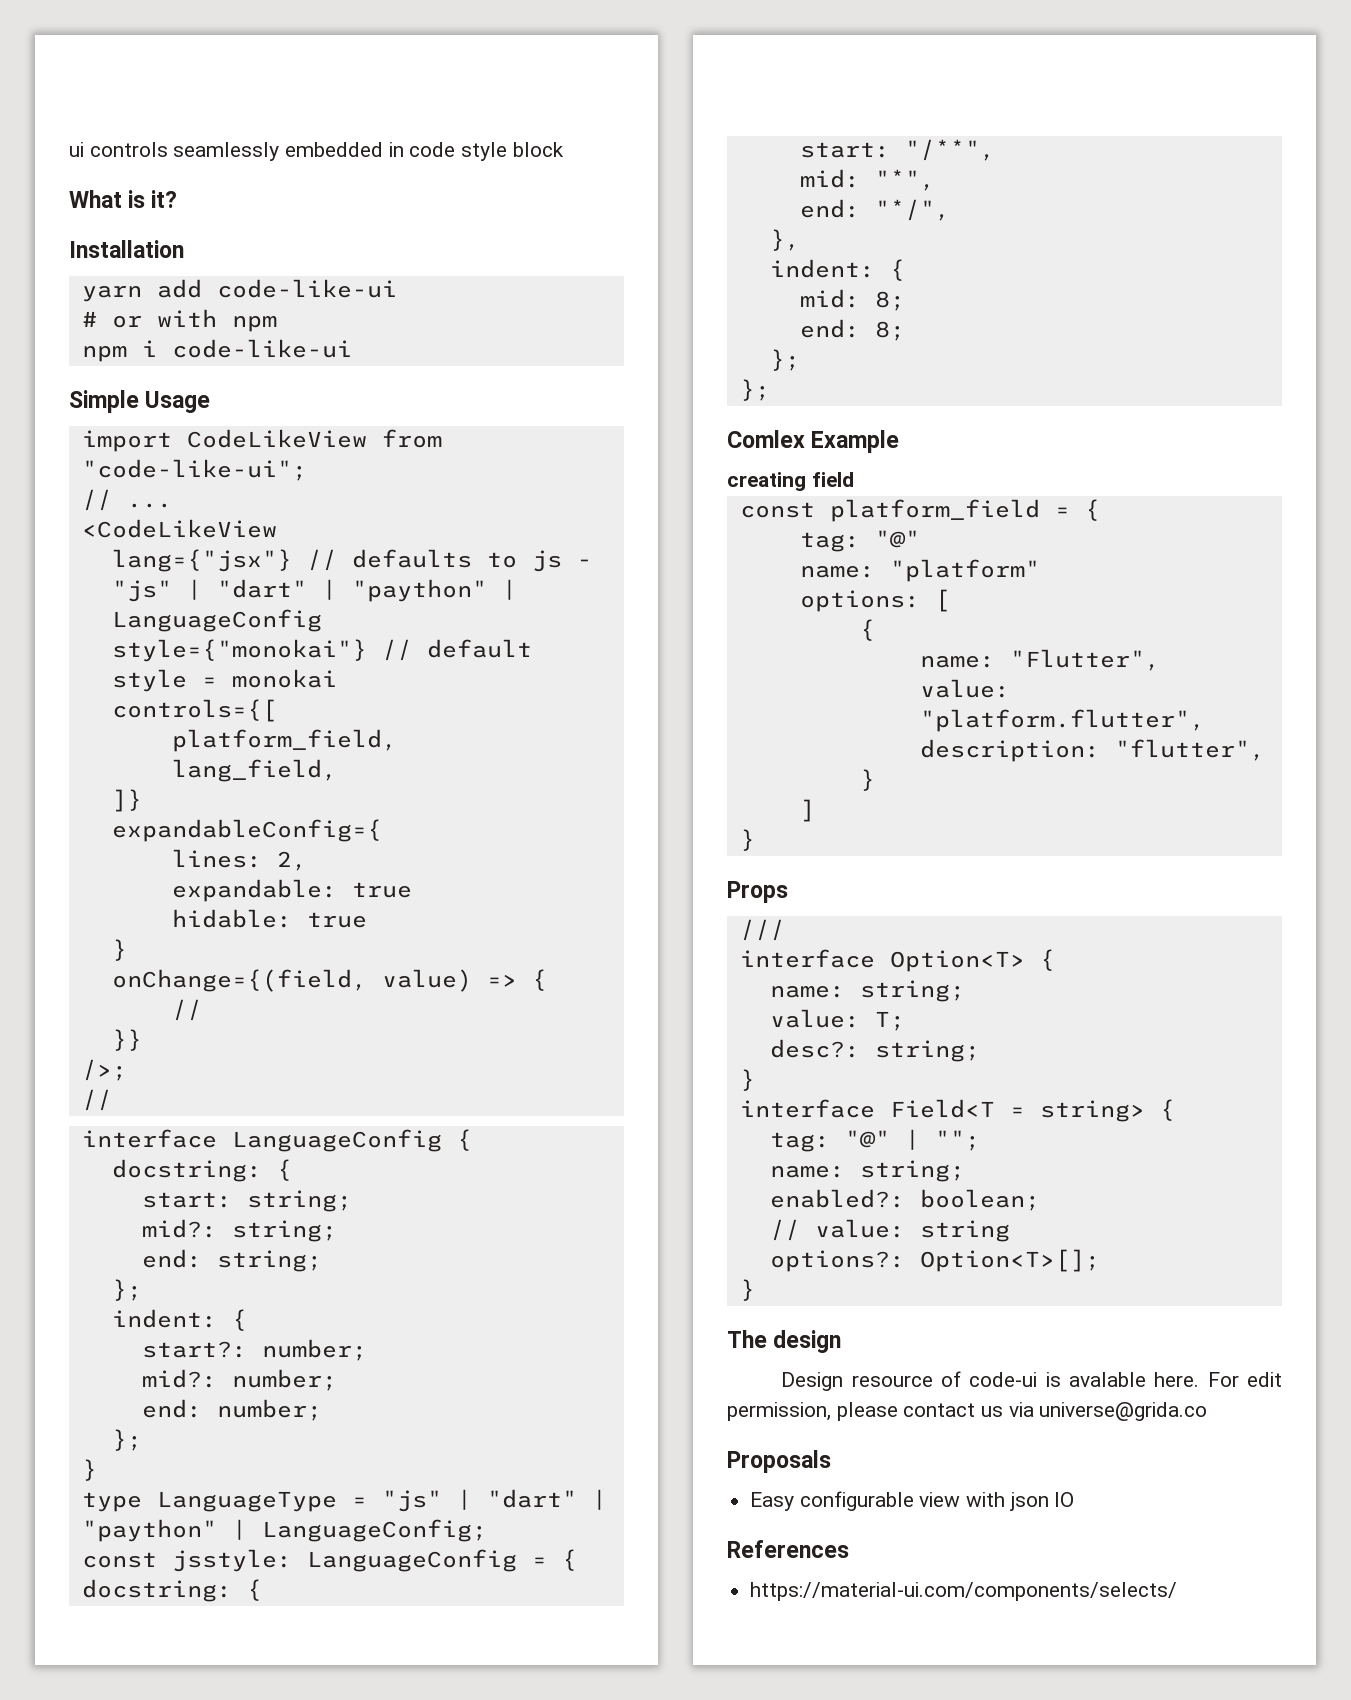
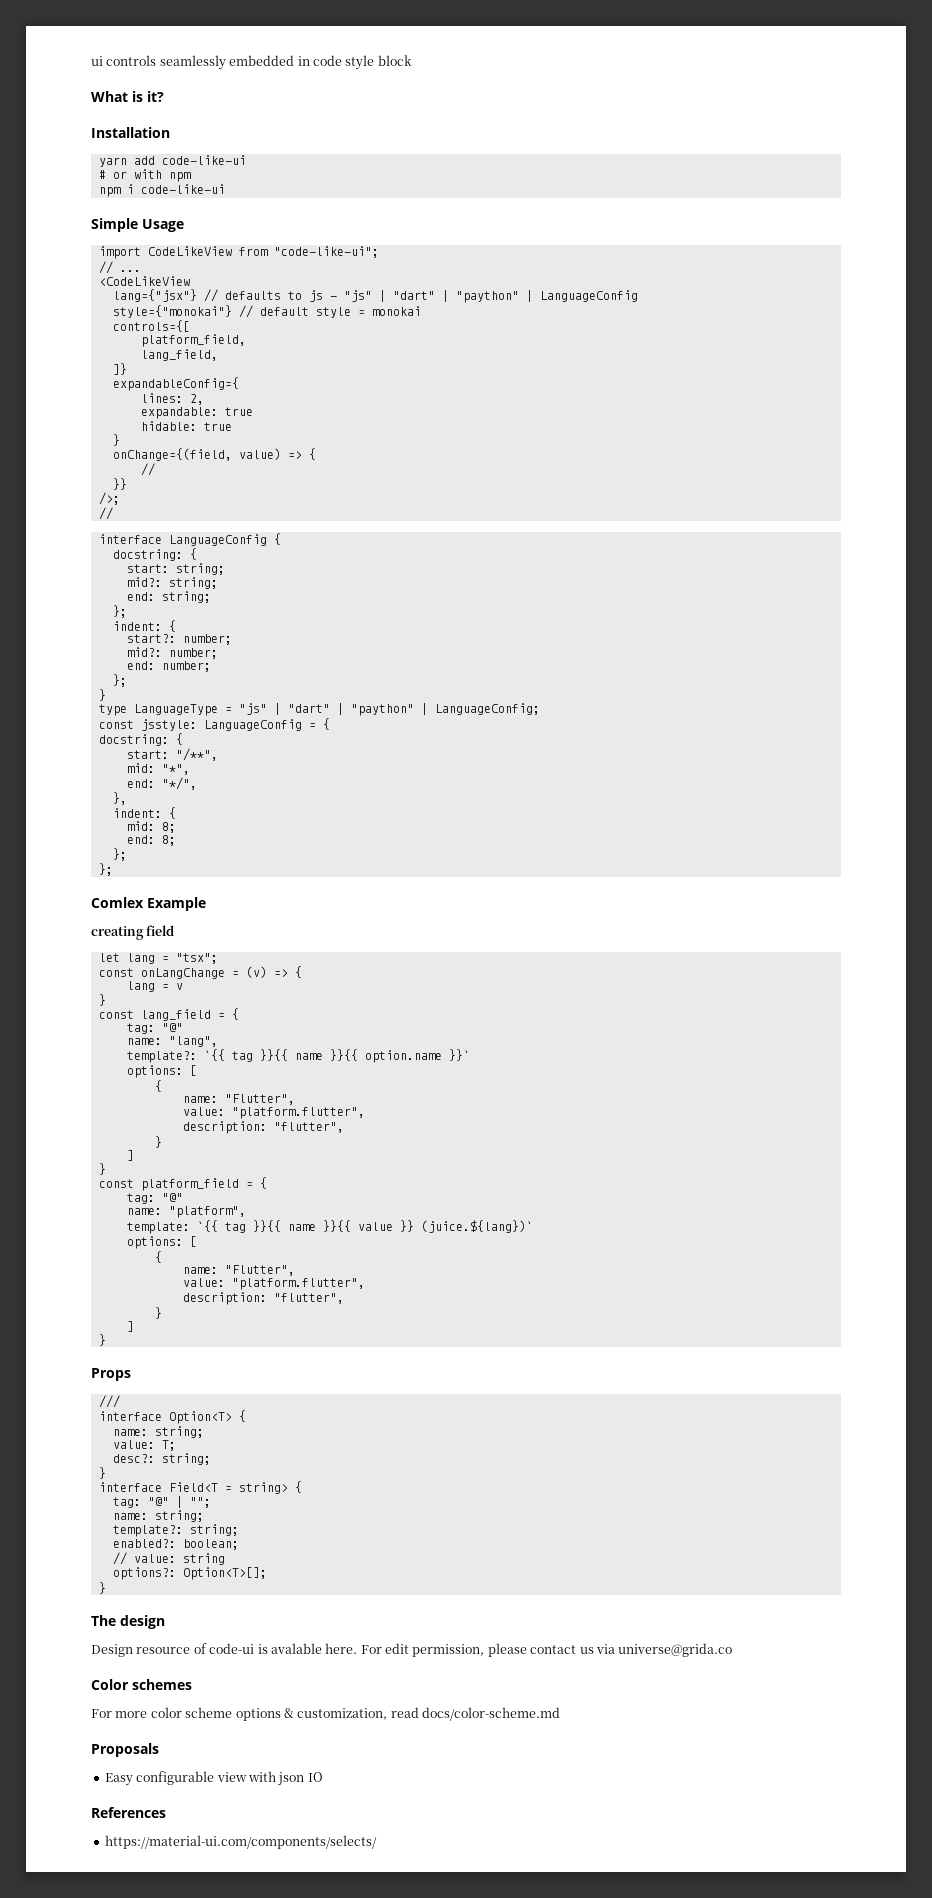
+ let lang = "tsx";
+ const onLangChange = (v) => {
+ lang = v
+ }
+ const lang_field = {
+ tag: "@"
+ name: "lang",
+ template?: `{{ tag }}{{ name }}{{ option.name }}`
+ options: [
+ {
+ name: "Flutter",
+ value: "platform.flutter",
+ description: "flutter",
+ }
+ ]
+ }
- name: "platform"
+ name: "platform",
+ template: `{{ tag }}{{ name }}{{ value }} (juice.${lang})`
+ template?: string;
+ Color schemes
+ For more color scheme options & customization, read docs/color-scheme.md

